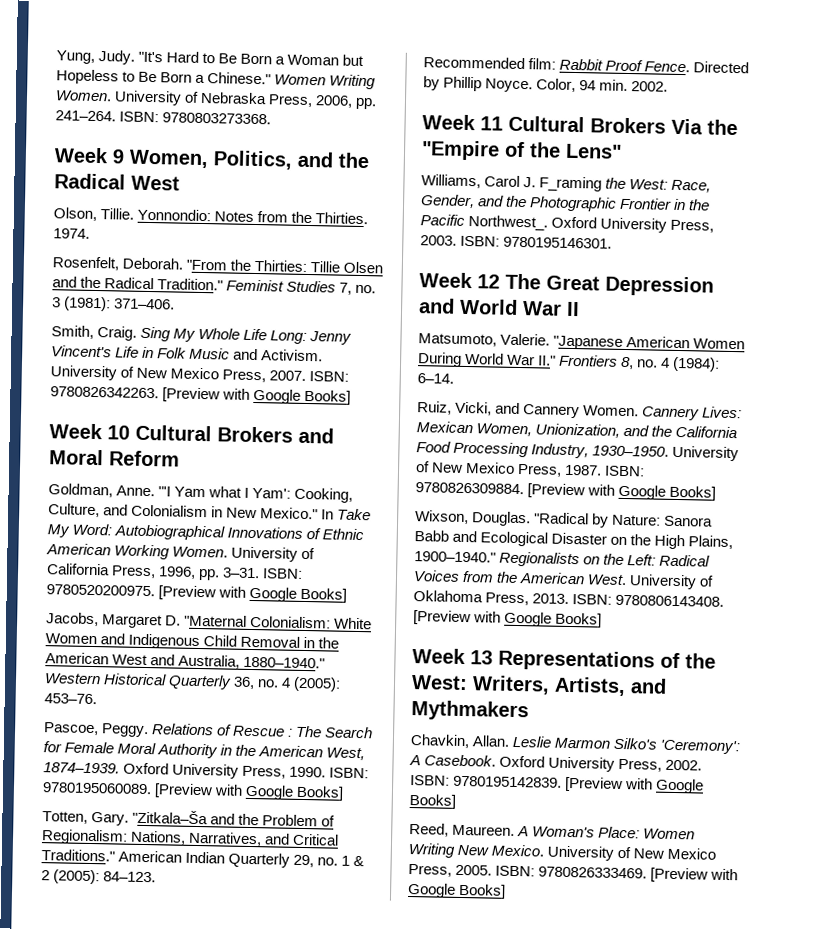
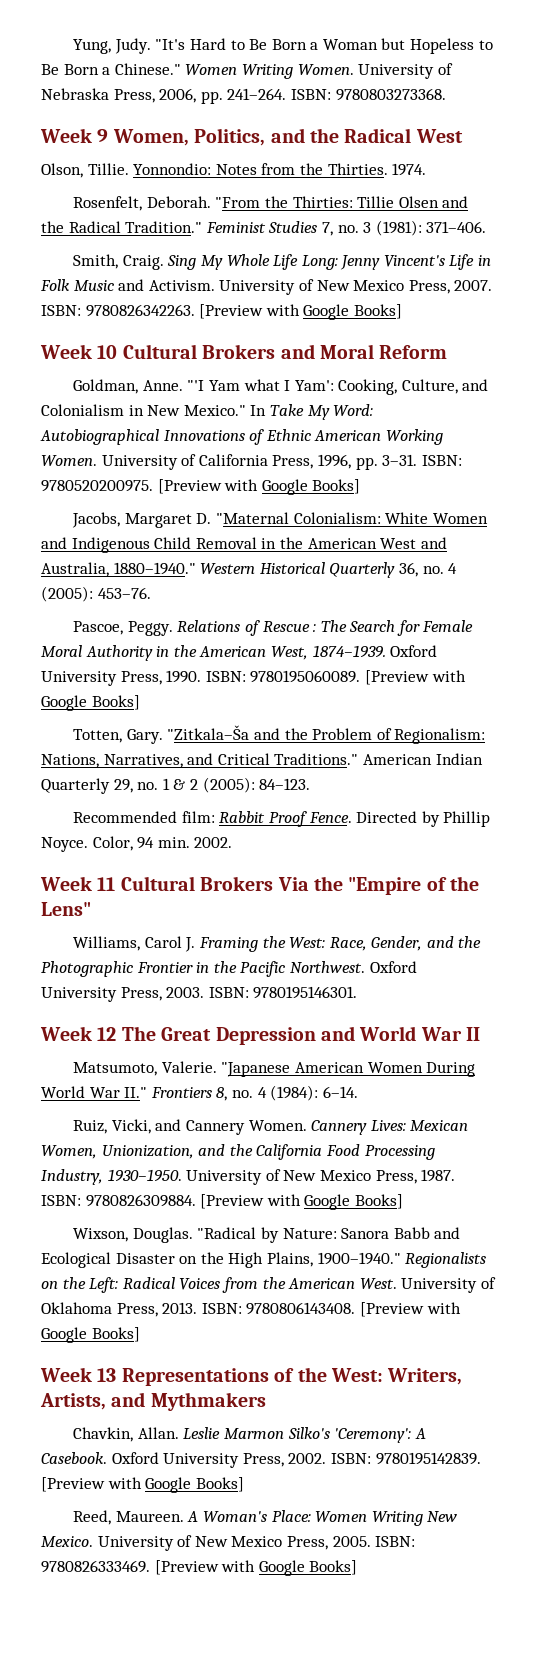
- Williams, Carol J. F_raming the West: Race, Gender, and the Photographic Frontier in the Pacific Northwest_.
+ Williams, Carol J. Framing the West: Race, Gender, and the Photographic Frontier in the Pacific Northwest.

